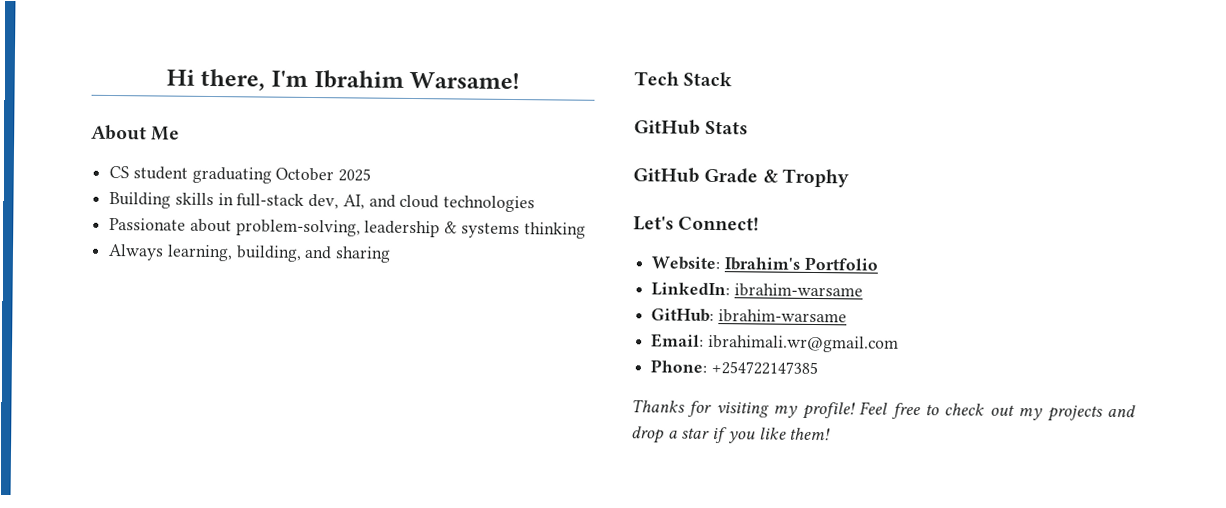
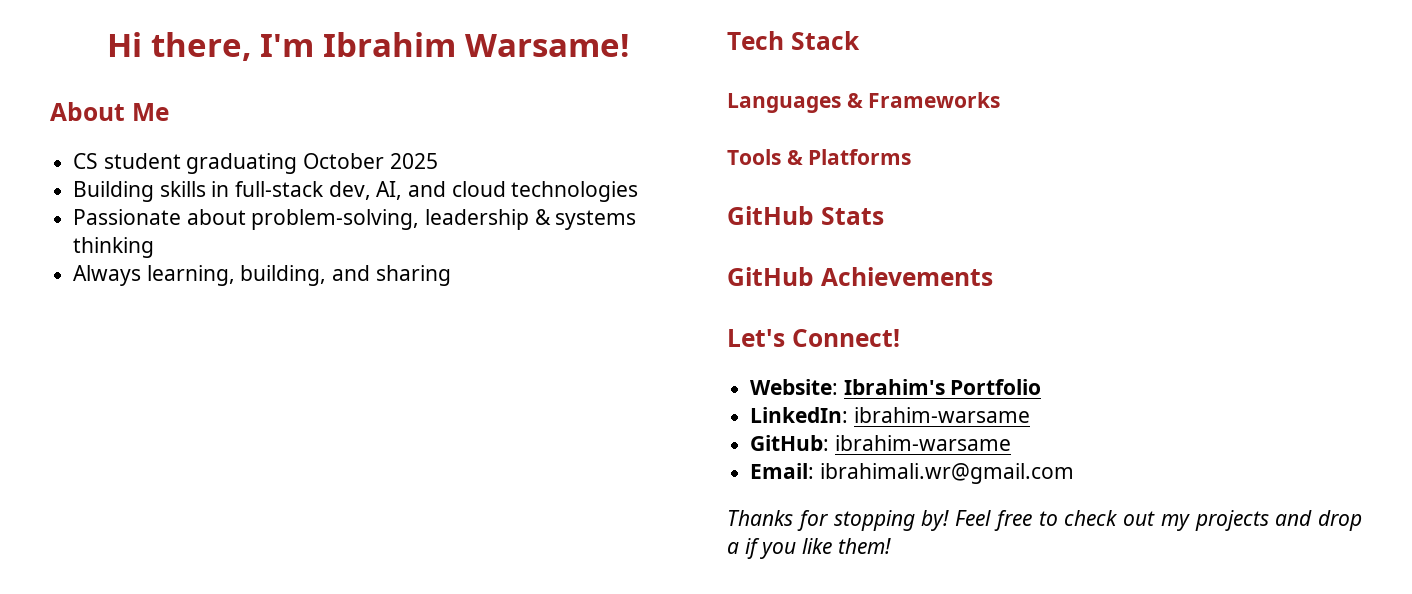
+ Languages & Frameworks
+ Tools & Platforms
- GitHub Grade & Trophy
+ GitHub Achievements
- Phone: +254722147385
- Thanks for visiting my profile!
+ Thanks for stopping by!
- Feel free to check out my projects and drop a star if you like them!
+ Feel free to check out my projects and drop a if you like them!

